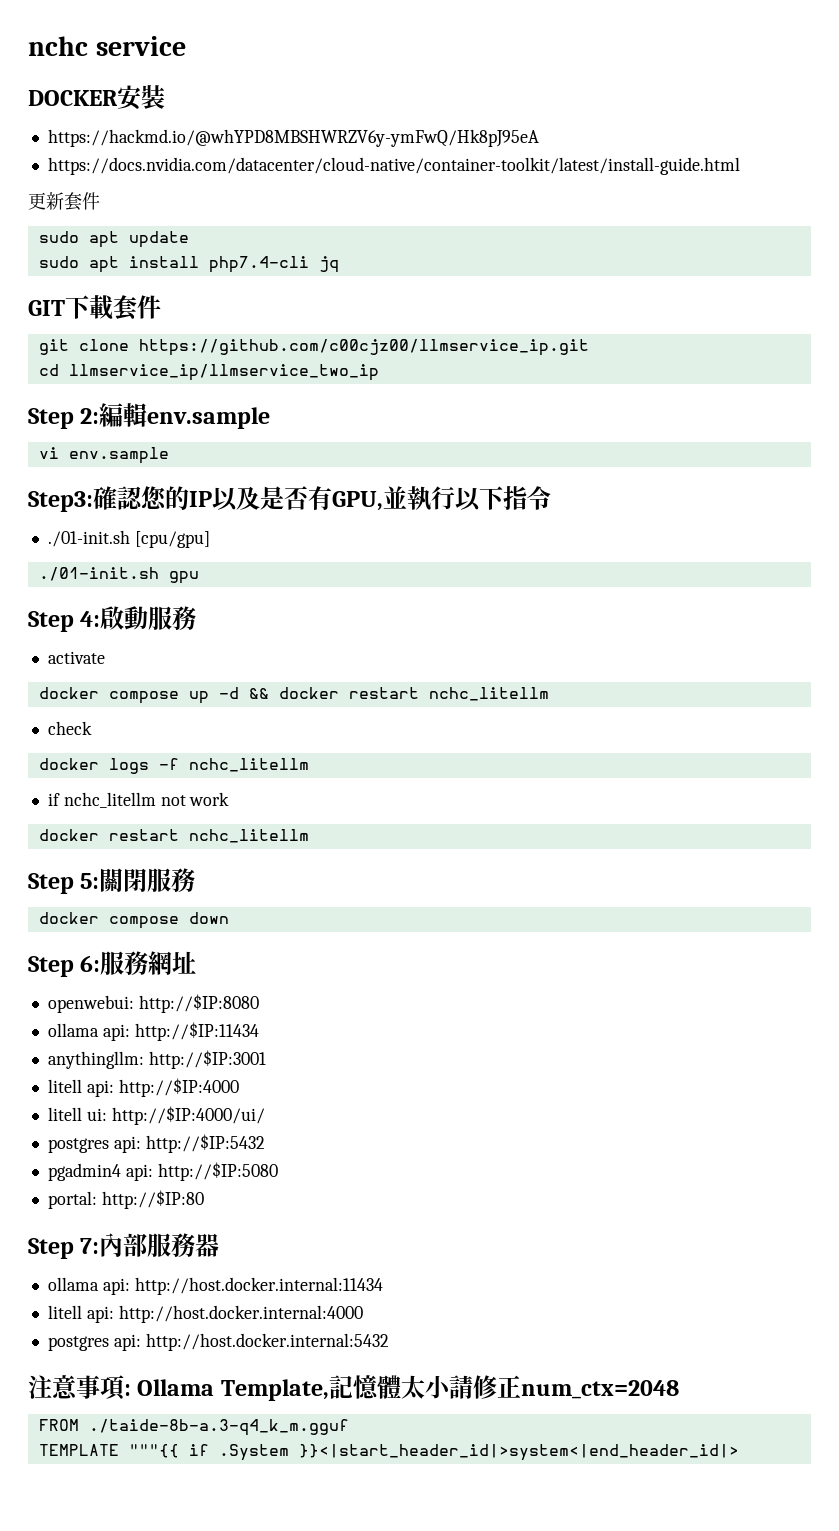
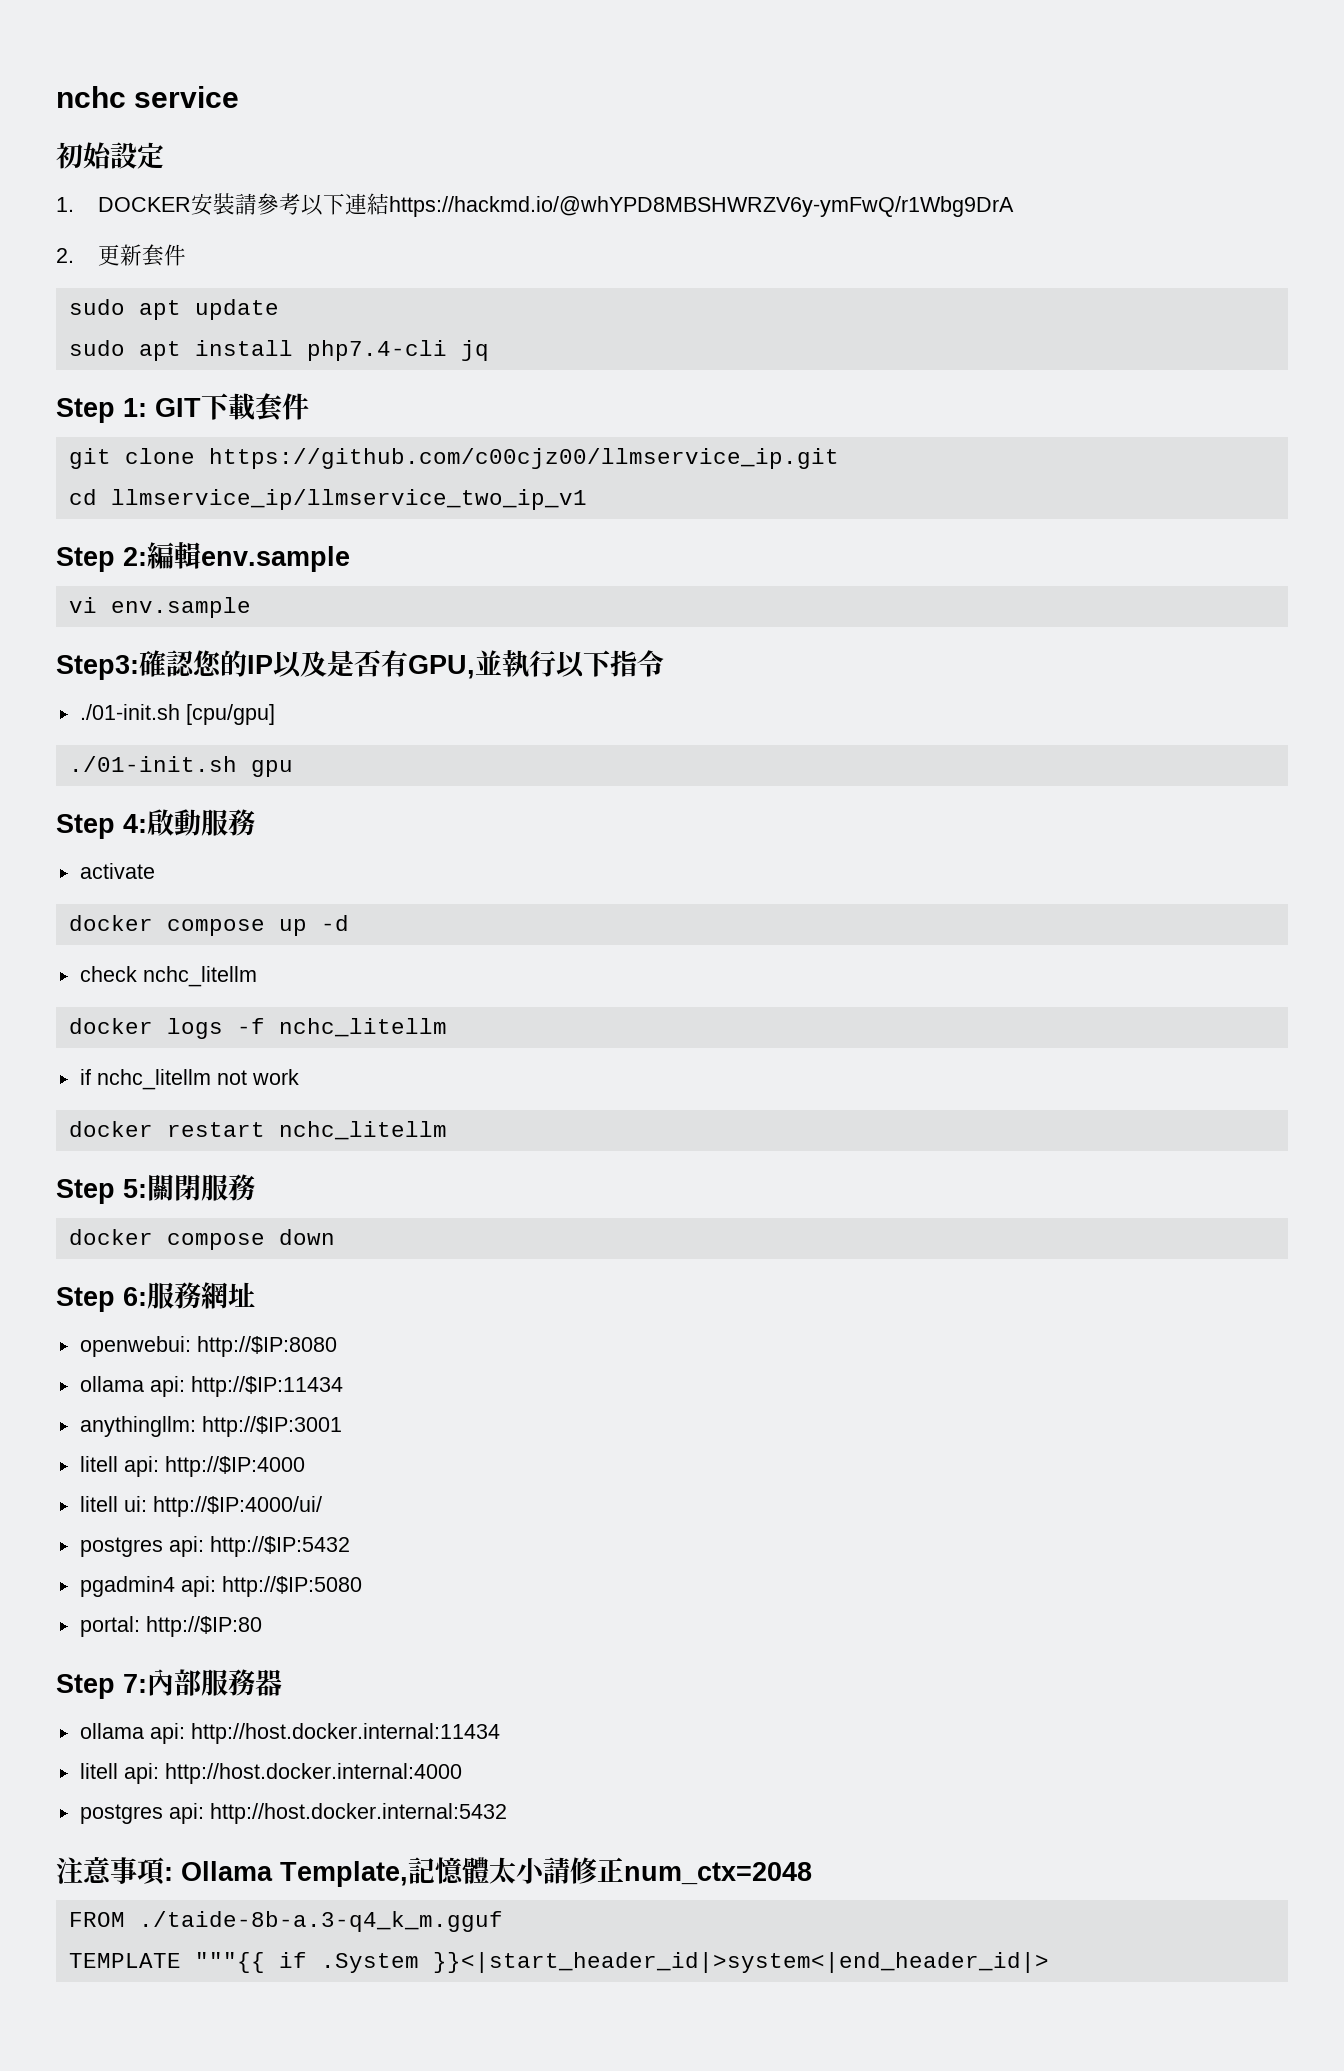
- DOCKER安裝
- https://hackmd.io/@whYPD8MBSHWRZV6y-ymFwQ/Hk8pJ95eA
- https://docs.nvidia.com/datacenter/cloud-native/container-toolkit/latest/install-guide.html
- 更新套件
+ 初始設定
+ 1. DOCKER安裝請參考以下連結https://hackmd.io/@whYPD8MBSHWRZV6y-ymFwQ/r1Wbg9DrA
+ 2.更新套件
- GIT下載套件
+ Step 1: GIT下載套件
- cd llmservice_ip/llmservice_two_ip
+ cd llmservice_ip/llmservice_two_ip_v1
- docker compose up -d && docker restart nchc_litellm
+ docker compose up -d
- check
+ check nchc_litellm

